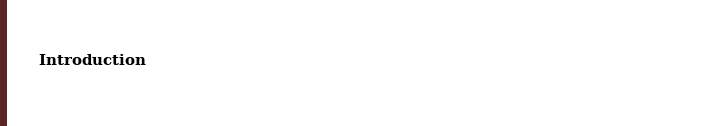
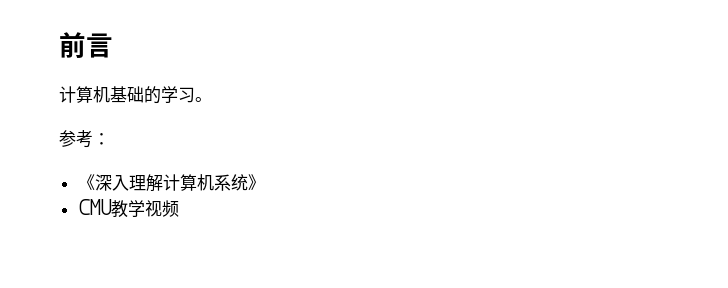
- Introduction
+ 前言
+ 计算机基础的学习。
+ 参考：
+ 《深入理解计算机系统》
+ CMU教学视频

